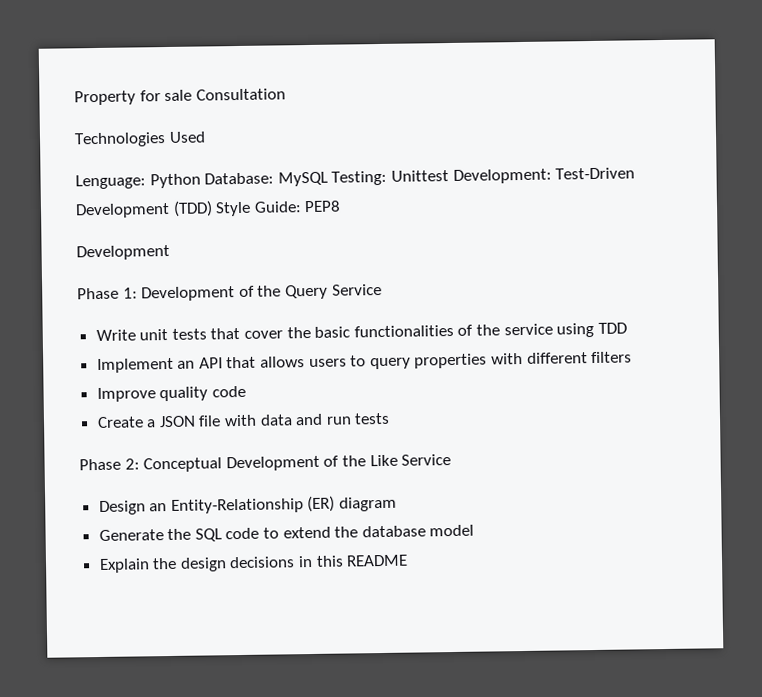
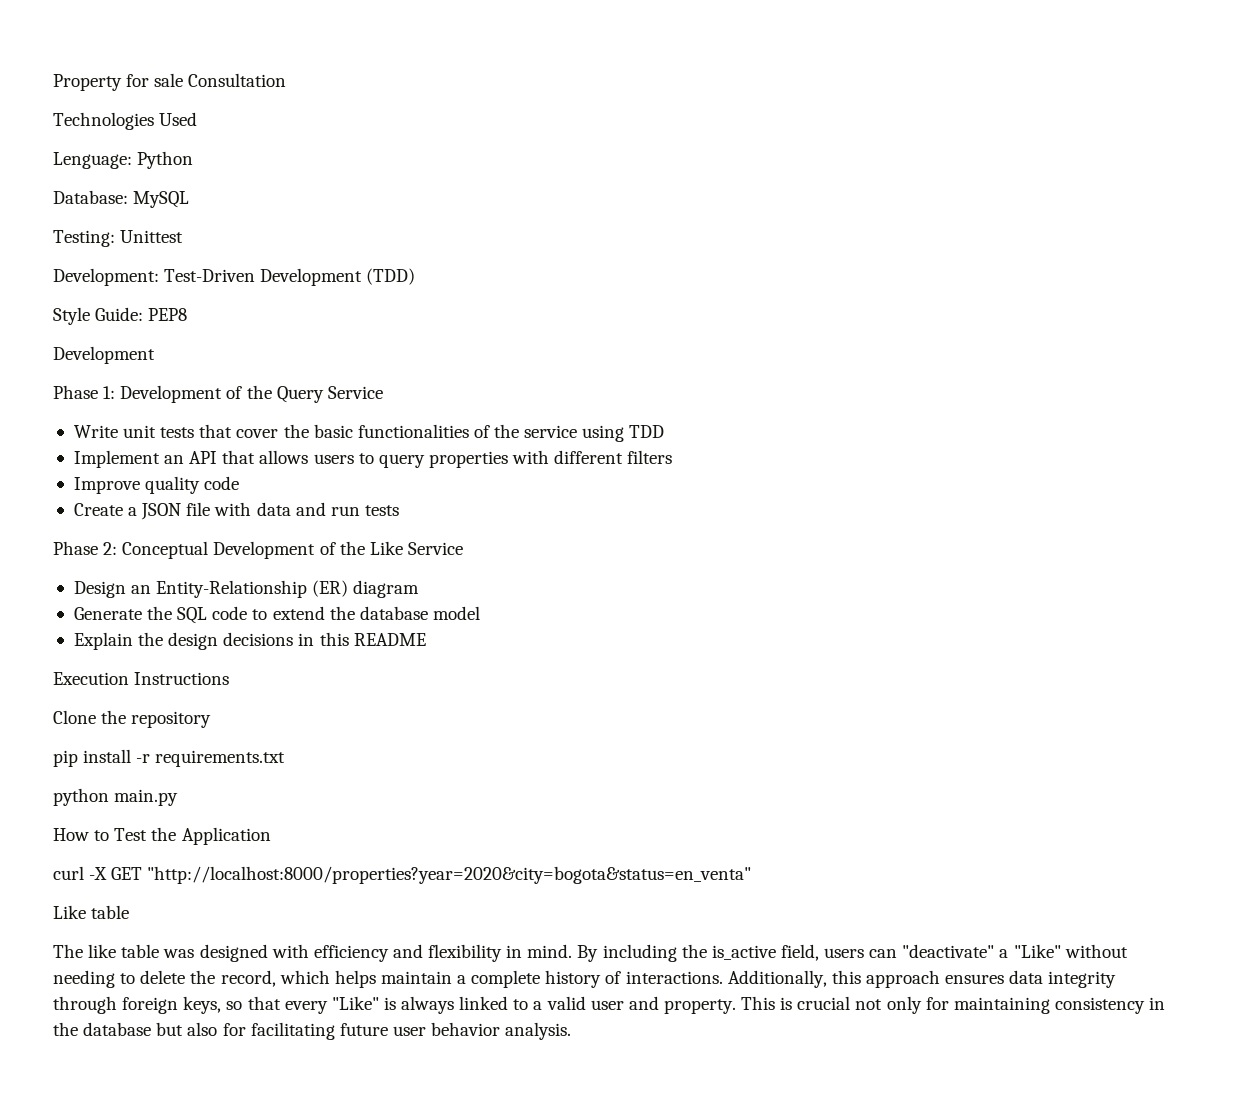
- Lenguage: Python Database: MySQL Testing: Unittest Development: Test-Driven Development (TDD) Style Guide: PEP8
+ Lenguage: Python
+ Database: MySQL
+ Testing: Unittest
+ Development: Test-Driven Development (TDD)
+ Style Guide: PEP8
+ Execution Instructions
+ Clone the repository
+ pip install -r requirements.txt
+ python main.py
+ How to Test the Application
+ curl -X GET "http://localhost:8000/properties?year=2020&city=bogota&status=en_venta"
+ Like table
+ The like table was designed with efficiency and flexibility in mind. By including the is_active field, users can "deactivate" a "Like" without needing to delete the record, which helps maintain a complete history of interactions. Additionally, this approach ensures data integrity through foreign keys, so that every "Like" is always linked to a valid user and property. This is crucial not only for maintaining consistency in the database but also for facilitating future user behavior analysis.

